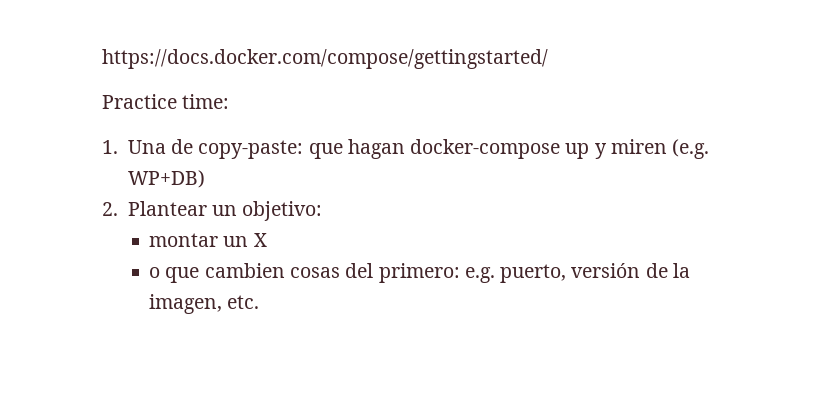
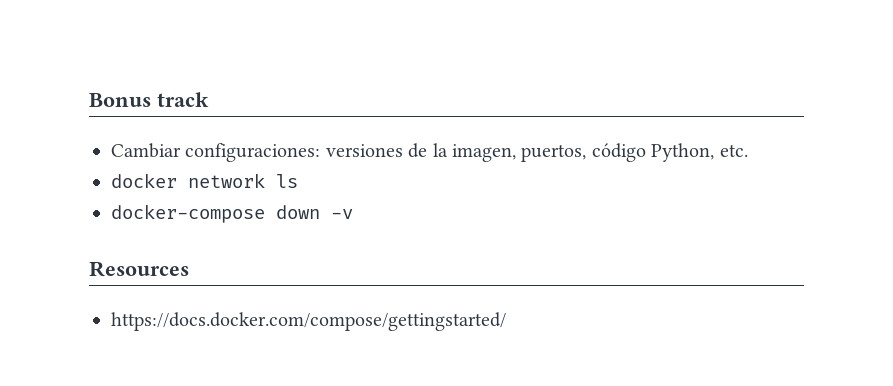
+ Bonus track
+ Cambiar configuraciones: versiones de la imagen, puertos, código Python, etc.
+ docker network ls
+ docker-compose down -v
+ Resources
  https://docs.docker.com/compose/gettingstarted/
- Practice time:
- 1. Una de copy-paste: que hagan docker-compose up y miren (e.g. WP+DB)
- 2. Plantear un objetivo:
- montar un X
- o que cambien cosas del primero: e.g. puerto, versión de la imagen, etc.

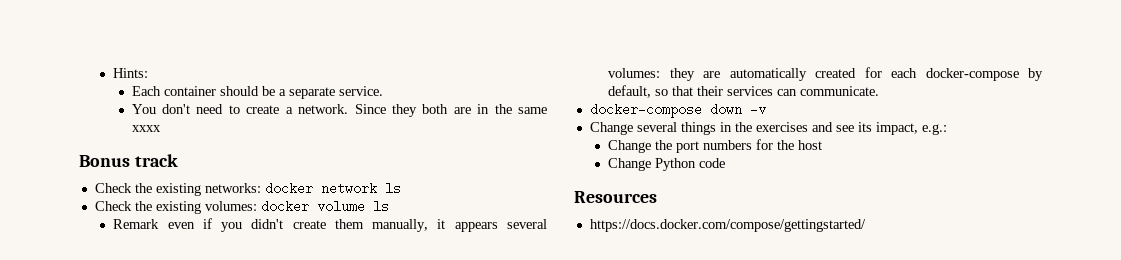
+ Hints:
+ Each container should be a separate service.
+ You don't need to create a network. Since they both are in the same xxxx
  Bonus track
- Cambiar configuraciones: versiones de la imagen, puertos, código Python, etc.
- docker network ls
+ Check the existing networks: docker network ls
+ Check the existing volumes: docker volume ls
+ Remark even if you didn't create them manually, it appears several volumes: they are automatically created for each docker-compose by default, so that their services can communicate.
  docker-compose down -v
+ Change several things in the exercises and see its impact, e.g.:
+ Change the port numbers for the host
+ Change Python code

